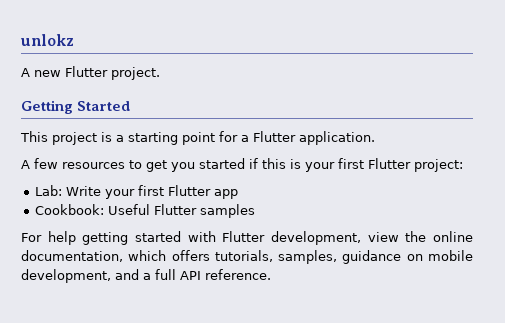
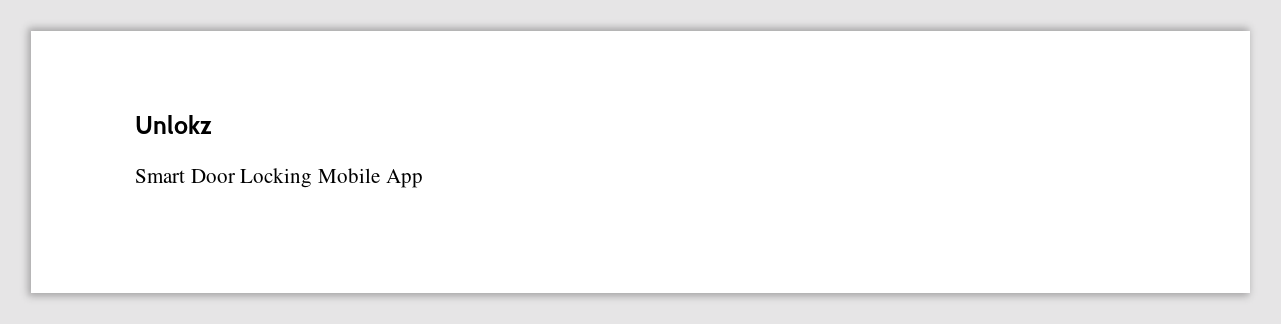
- unlokz
- A new Flutter project.
- Getting Started
- This project is a starting point for a Flutter application.
- A few resources to get you started if this is your first Flutter project:
- Lab: Write your first Flutter app
- Cookbook: Useful Flutter samples
- For help getting started with Flutter development, view the online documentation, which offers tutorials, samples, guidance on mobile development, and a full API reference.
+ Unlokz
+ Smart Door Locking Mobile App

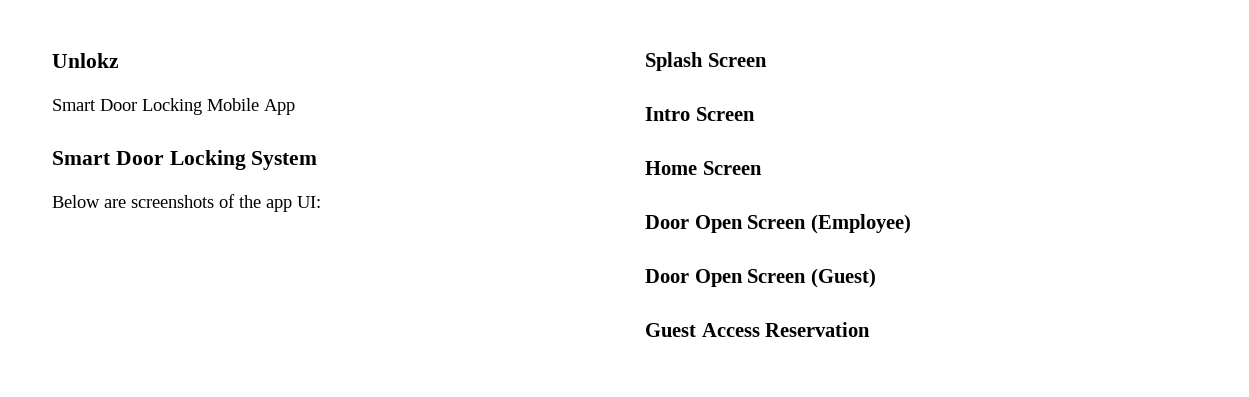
+ Smart Door Locking System
+ Below are screenshots of the app UI:
+ Splash Screen
+ Intro Screen
+ Home Screen
+ Door Open Screen (Employee)
+ Door Open Screen (Guest)
+ Guest Access Reservation

